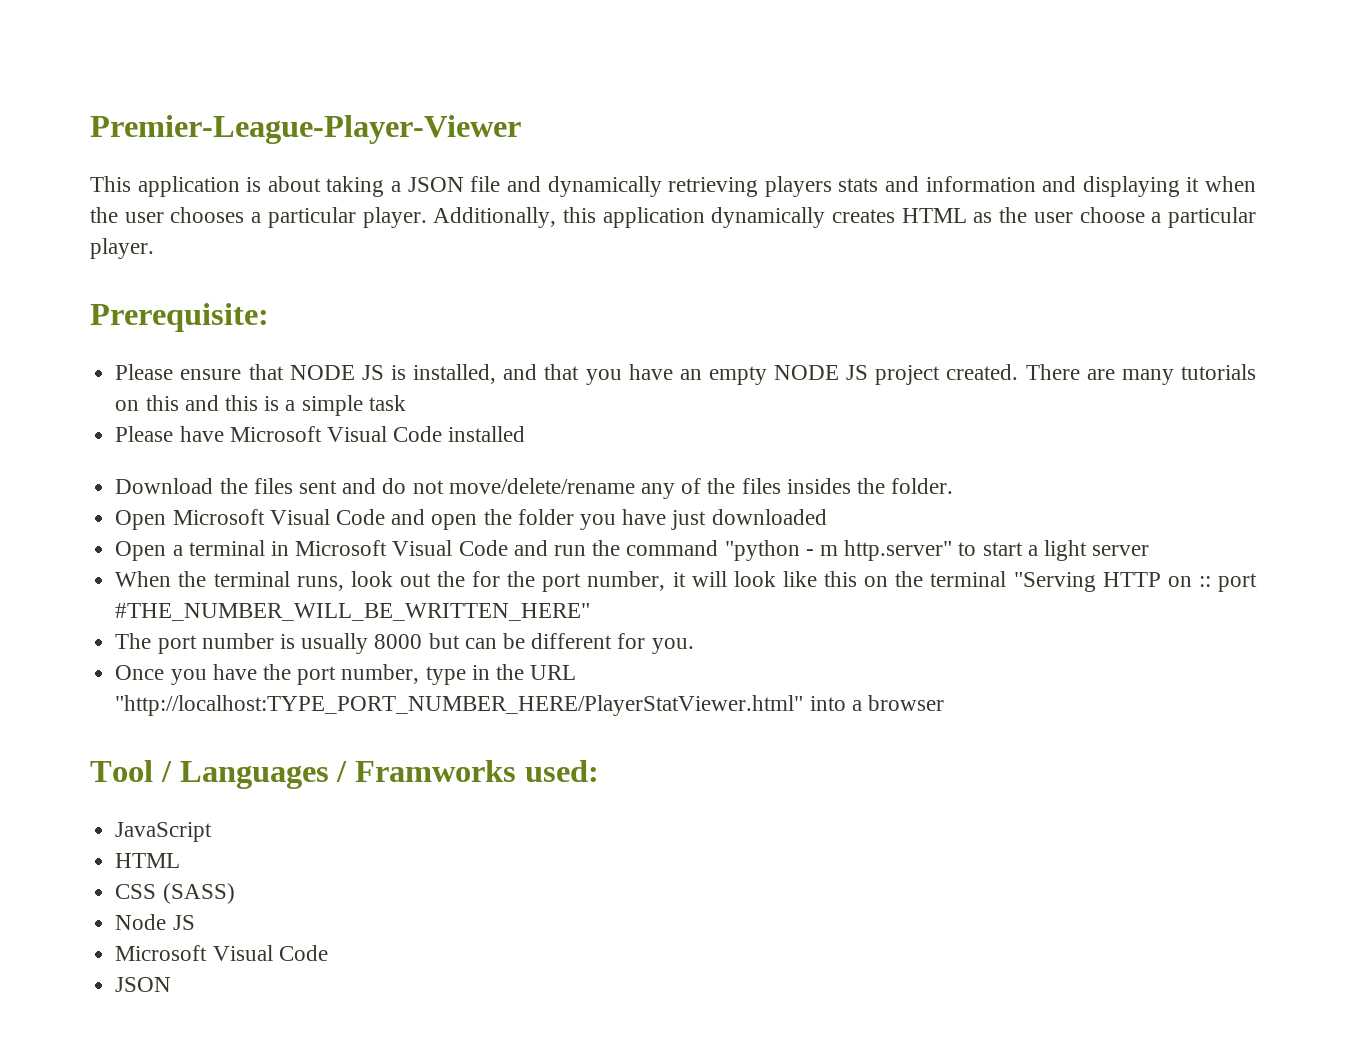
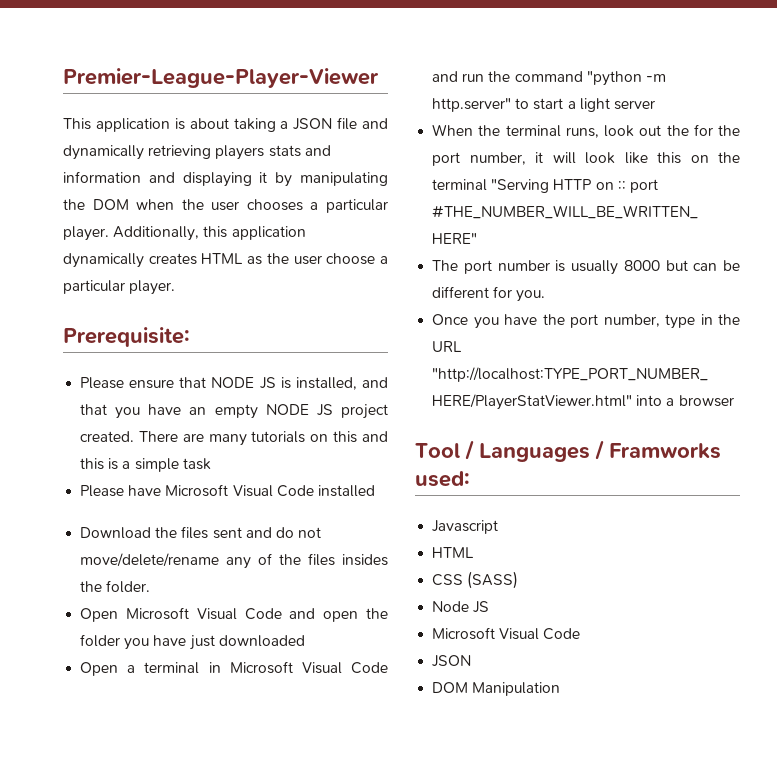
- This application is about taking a JSON file and dynamically retrieving players stats and information and displaying it when the user chooses a particular player.
+ This application is about taking a JSON file and dynamically retrieving players stats and information and displaying it by manipulating the DOM when the user chooses a particular player.
- Open a terminal in Microsoft Visual Code and run the command "python - m http.server" to start a light server
+ Open a terminal in Microsoft Visual Code and run the command "python -m http.server" to start a light server
- JavaScript
+ Javascript
+ DOM Manipulation

